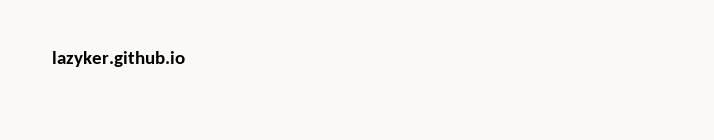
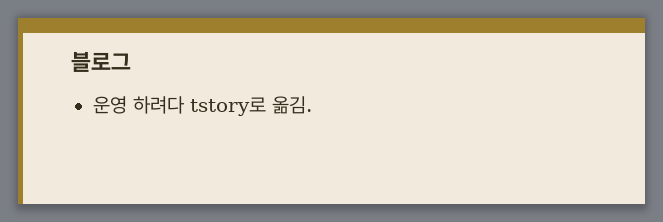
- lazyker.github.io
+ 블로그
+ 운영 하려다 tstory로 옮김.

